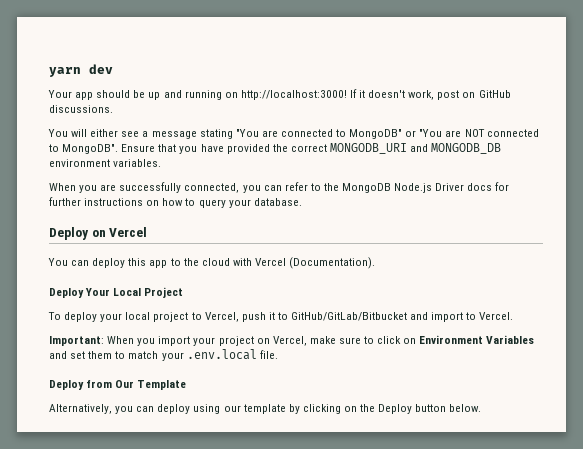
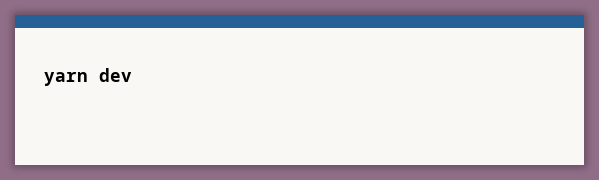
- Your app should be up and running on http://localhost:3000! If it doesn't work, post on GitHub discussions.
- You will either see a message stating "You are connected to MongoDB" or "You are NOT connected to MongoDB". Ensure that you have provided the correct MONGODB_URI and MONGODB_DB environment variables.
- When you are successfully connected, you can refer to the MongoDB Node.js Driver docs for further instructions on how to query your database.
- Deploy on Vercel
- You can deploy this app to the cloud with Vercel (Documentation).
- Deploy Your Local Project
- To deploy your local project to Vercel, push it to GitHub/GitLab/Bitbucket and import to Vercel.
- Important: When you import your project on Vercel, make sure to click on Environment Variables and set them to match your .env.local file.
- Deploy from Our Template
- Alternatively, you can deploy using our template by clicking on the Deploy button below.

